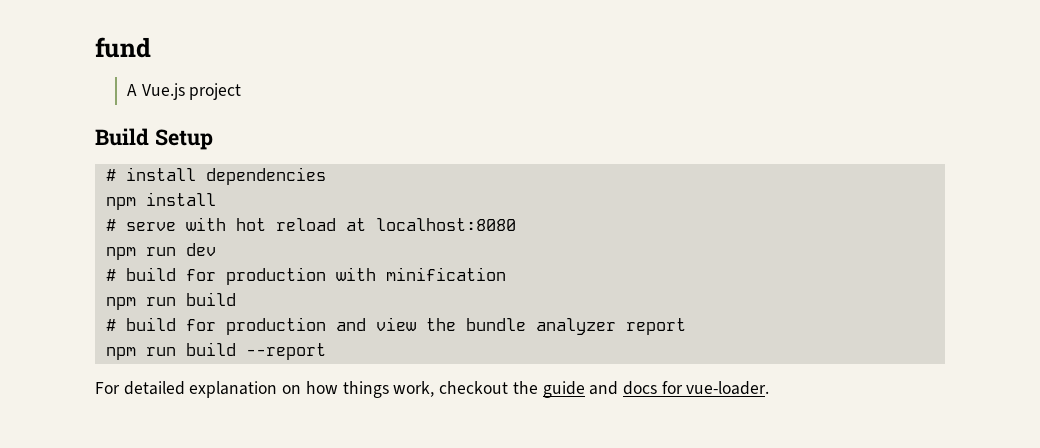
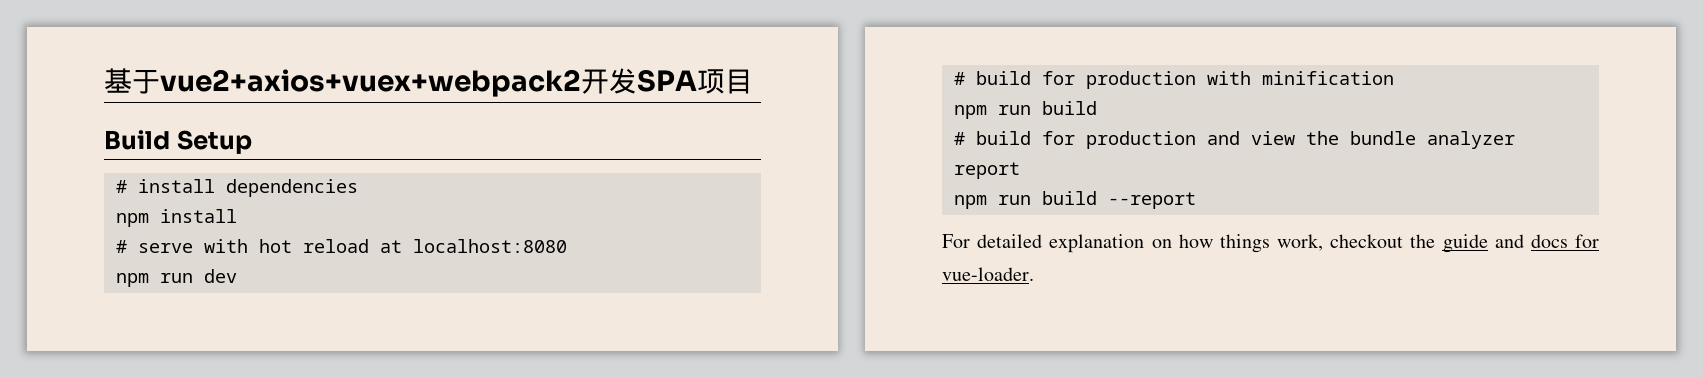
- fund
- A Vue.js project
+ 基于vue2+axios+vuex+webpack2开发SPA项目

